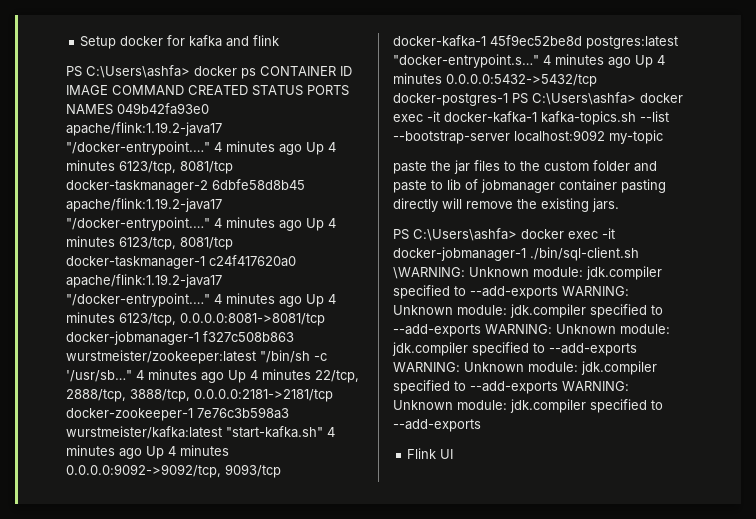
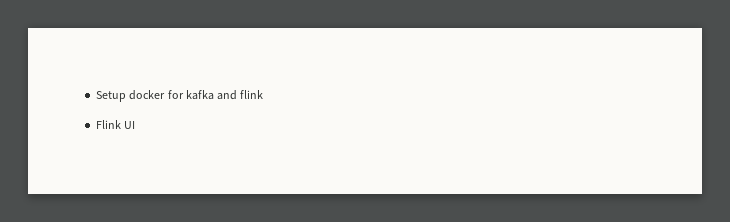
- PS C:\Users\ashfa> docker ps CONTAINER ID IMAGE COMMAND CREATED STATUS PORTS NAMES 049b42fa93e0 apache/flink:1.19.2-java17 "/docker-entrypoint.…" 4 minutes ago Up 4 minutes 6123/tcp, 8081/tcp docker-taskmanager-2 6dbfe58d8b45 apache/flink:1.19.2-java17 "/docker-entrypoint.…" 4 minutes ago Up 4 minutes 6123/tcp, 8081/tcp docker-taskmanager-1 c24f417620a0 apache/flink:1.19.2-java17 "/docker-entrypoint.…" 4 minutes ago Up 4 minutes 6123/tcp, 0.0.0.0:8081->8081/tcp docker-jobmanager-1 f327c508b863 wurstmeister/zookeeper:latest "/bin/sh -c '/usr/sb…" 4 minutes ago Up 4 minutes 22/tcp, 2888/tcp, 3888/tcp, 0.0.0.0:2181->2181/tcp docker-zookeeper-1 7e76c3b598a3 wurstmeister/kafka:latest "start-kafka.sh" 4 minutes ago Up 4 minutes 0.0.0.0:9092->9092/tcp, 9093/tcp docker-kafka-1 45f9ec52be8d postgres:latest "docker-entrypoint.s…" 4 minutes ago Up 4 minutes 0.0.0.0:5432->5432/tcp docker-postgres-1 PS C:\Users\ashfa> docker exec -it docker-kafka-1 kafka-topics.sh --list --bootstrap-server localhost:9092 my-topic
- paste the jar files to the custom folder and paste to lib of jobmanager container pasting directly will remove the existing jars.
- PS C:\Users\ashfa> docker exec -it docker-jobmanager-1 ./bin/sql-client.sh \WARNING: Unknown module: jdk.compiler specified to --add-exports WARNING: Unknown module: jdk.compiler specified to --add-exports WARNING: Unknown module: jdk.compiler specified to --add-exports WARNING: Unknown module: jdk.compiler specified to --add-exports WARNING: Unknown module: jdk.compiler specified to --add-exports

